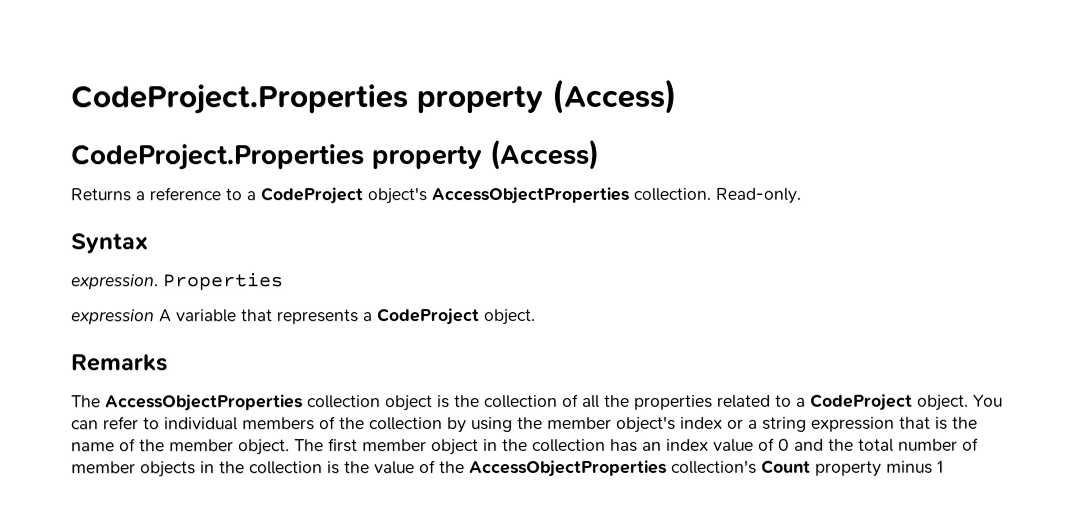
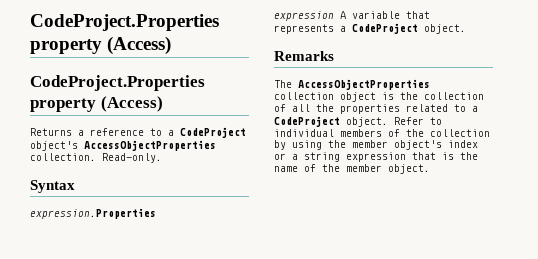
- expression. Properties
+ expression.Properties
- You can refer to individual members of the collection by using the member object's index or a string expression that is the name of the member object. The first member object in the collection has an index value of 0 and the total number of member objects in the collection is the value of the AccessObjectProperties collection's Count property minus 1
+ Refer to individual members of the collection by using the member object's index or a string expression that is the name of the member object.

